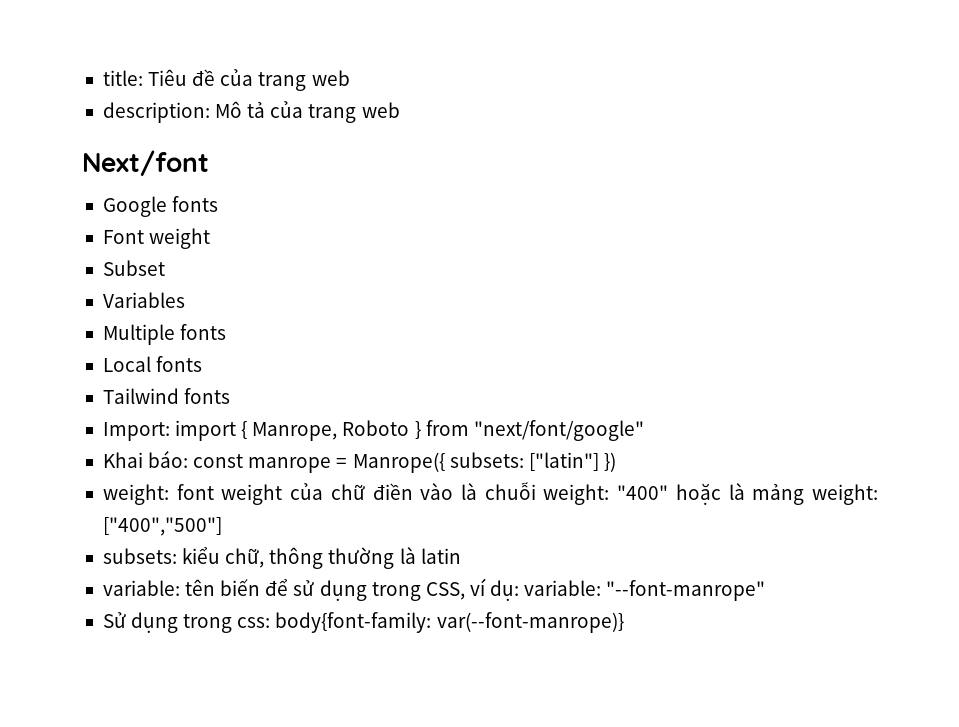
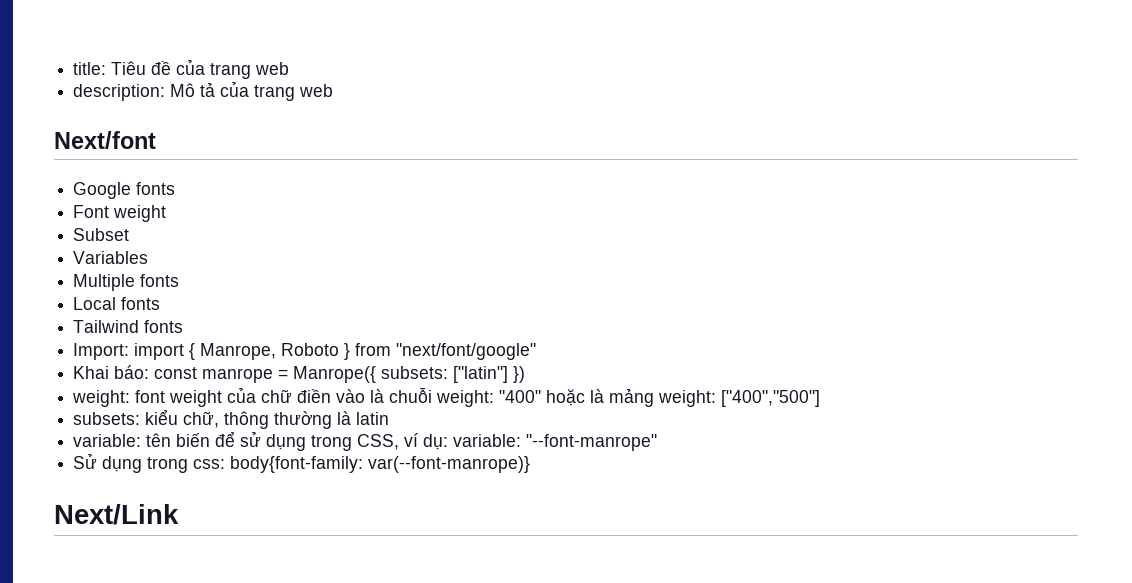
+ Next/Link

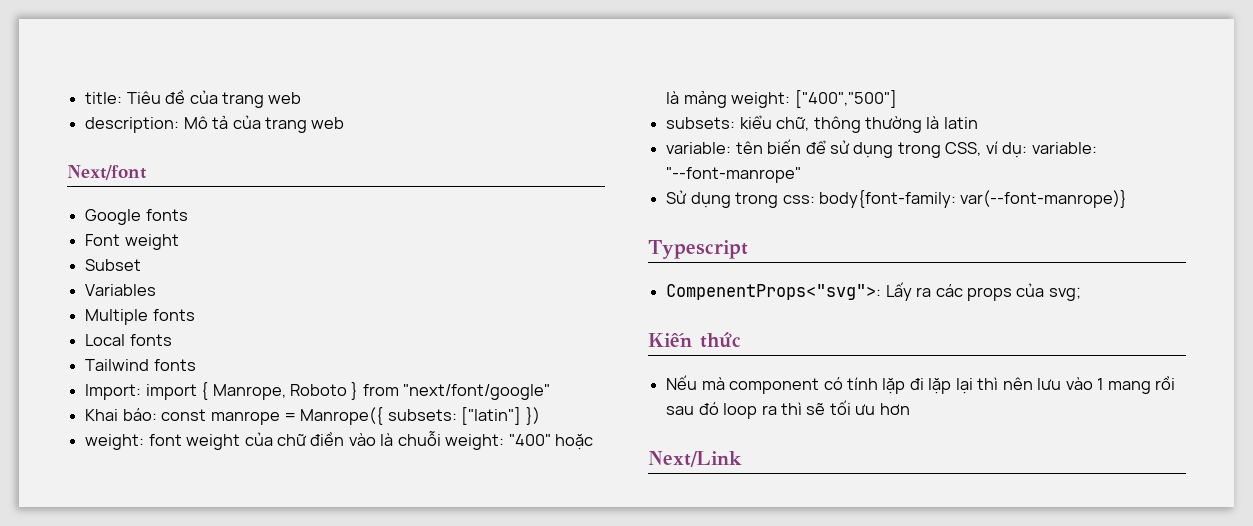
+ Typescript
+ CompenentProps<"svg">: Lấy ra các props của svg;
+ Kiến thức
+ Nếu mà component có tính lặp đi lặp lại thì nên lưu vào 1 mang rồi sau đó loop ra thì sẽ tối ưu hơn

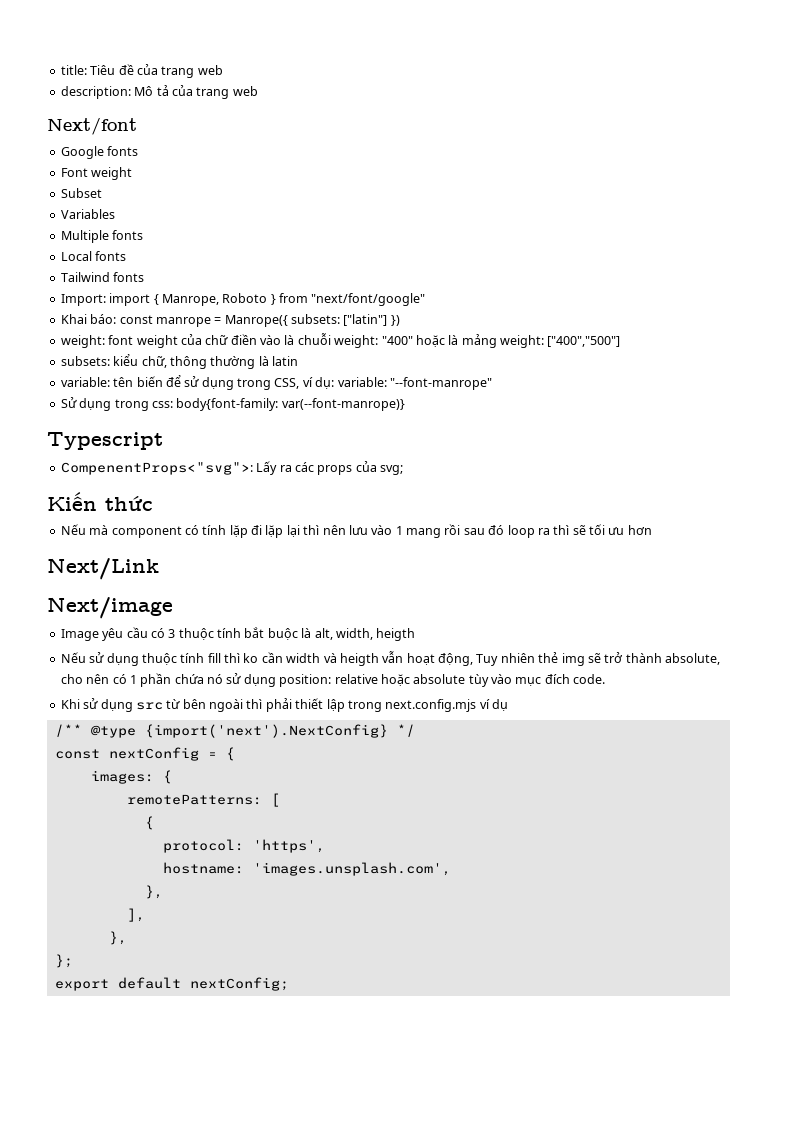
+ Next/image
+ Image yêu cầu có 3 thuộc tính bắt buộc là alt, width, heigth
+ Nếu sử dụng thuộc tính fill thì ko cần width và heigth vẫn hoạt động, Tuy nhiên thẻ img sẽ trở thành absolute, cho nên có 1 phần chứa nó sử dụng position: relative hoặc absolute tùy vào mục đích code.
+ Khi sử dụng src từ bên ngoài thì phải thiết lập trong next.config.mjs ví dụ
+ /** @type {import('next').NextConfig} */
+ const nextConfig = {
+ images: {
+ remotePatterns: [
+ {
+ protocol: 'https',
+ hostname: 'images.unsplash.com',
+ },
+ ],
+ },
+ };
+ export default nextConfig;

